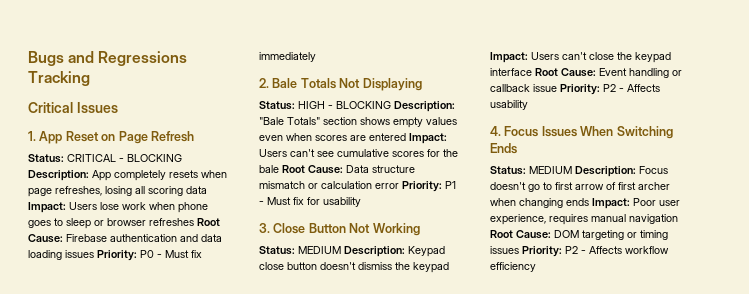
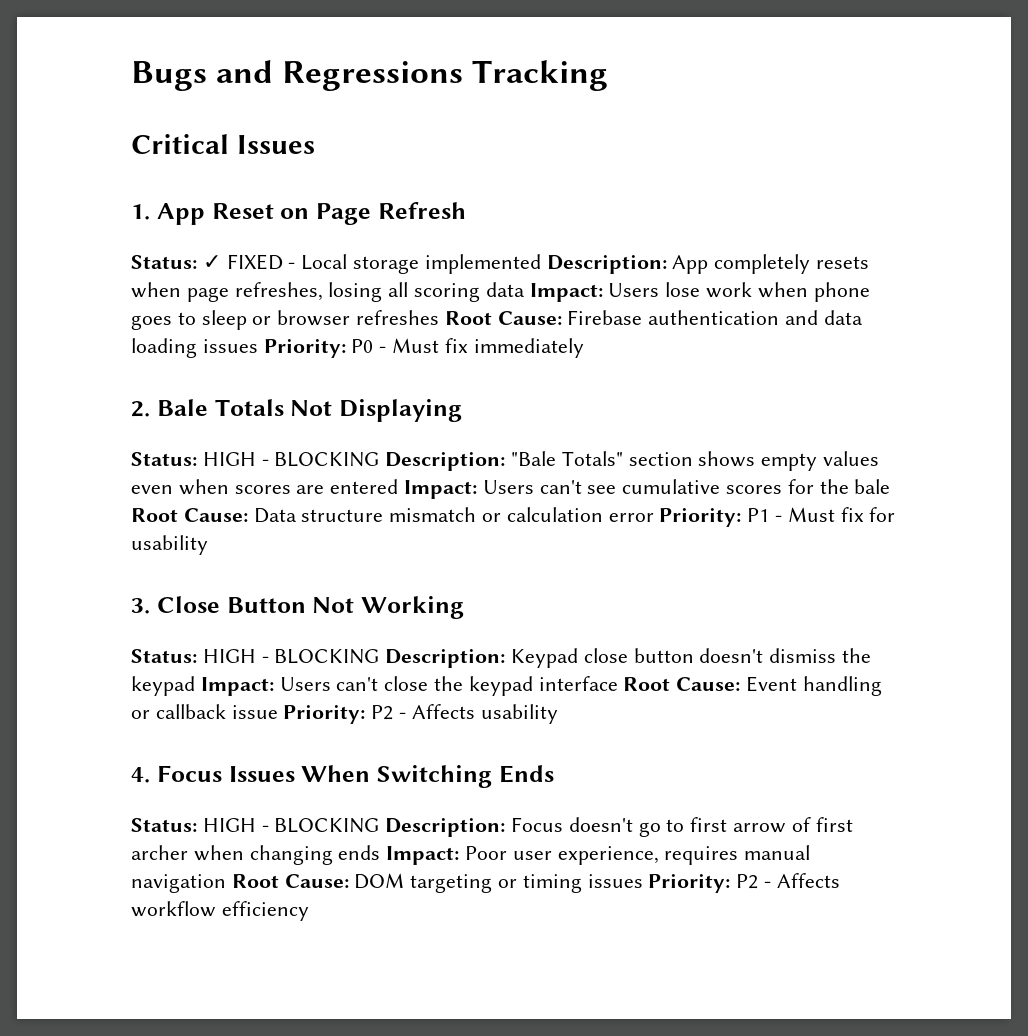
- Status: CRITICAL - BLOCKING Description: App completely resets when page refreshes, losing all scoring data Impact: Users lose work when phone goes to sleep or browser refreshes Root Cause: Firebase authentication and data loading issues Priority: P0 - Must fix immediately
+ Status: ✓ FIXED - Local storage implemented Description: App completely resets when page refreshes, losing all scoring data Impact: Users lose work when phone goes to sleep or browser refreshes Root Cause: Firebase authentication and data loading issues Priority: P0 - Must fix immediately
- Status: MEDIUM Description: Keypad close button doesn't dismiss the keypad Impact: Users can't close the keypad interface Root Cause: Event handling or callback issue Priority: P2 - Affects usability
+ Status: HIGH - BLOCKING Description: Keypad close button doesn't dismiss the keypad Impact: Users can't close the keypad interface Root Cause: Event handling or callback issue Priority: P2 - Affects usability
- Status: MEDIUM Description: Focus doesn't go to first arrow of first archer when changing ends Impact: Poor user experience, requires manual navigation Root Cause: DOM targeting or timing issues Priority: P2 - Affects workflow efficiency
+ Status: HIGH - BLOCKING Description: Focus doesn't go to first arrow of first archer when changing ends Impact: Poor user experience, requires manual navigation Root Cause: DOM targeting or timing issues Priority: P2 - Affects workflow efficiency

